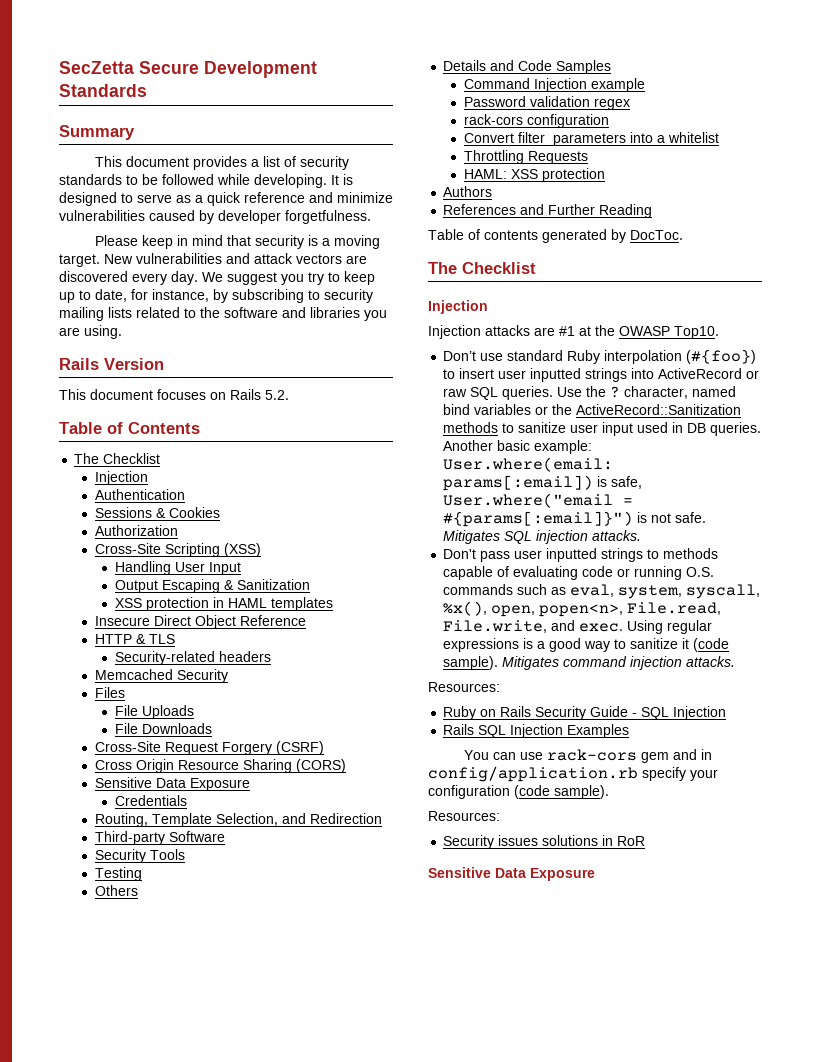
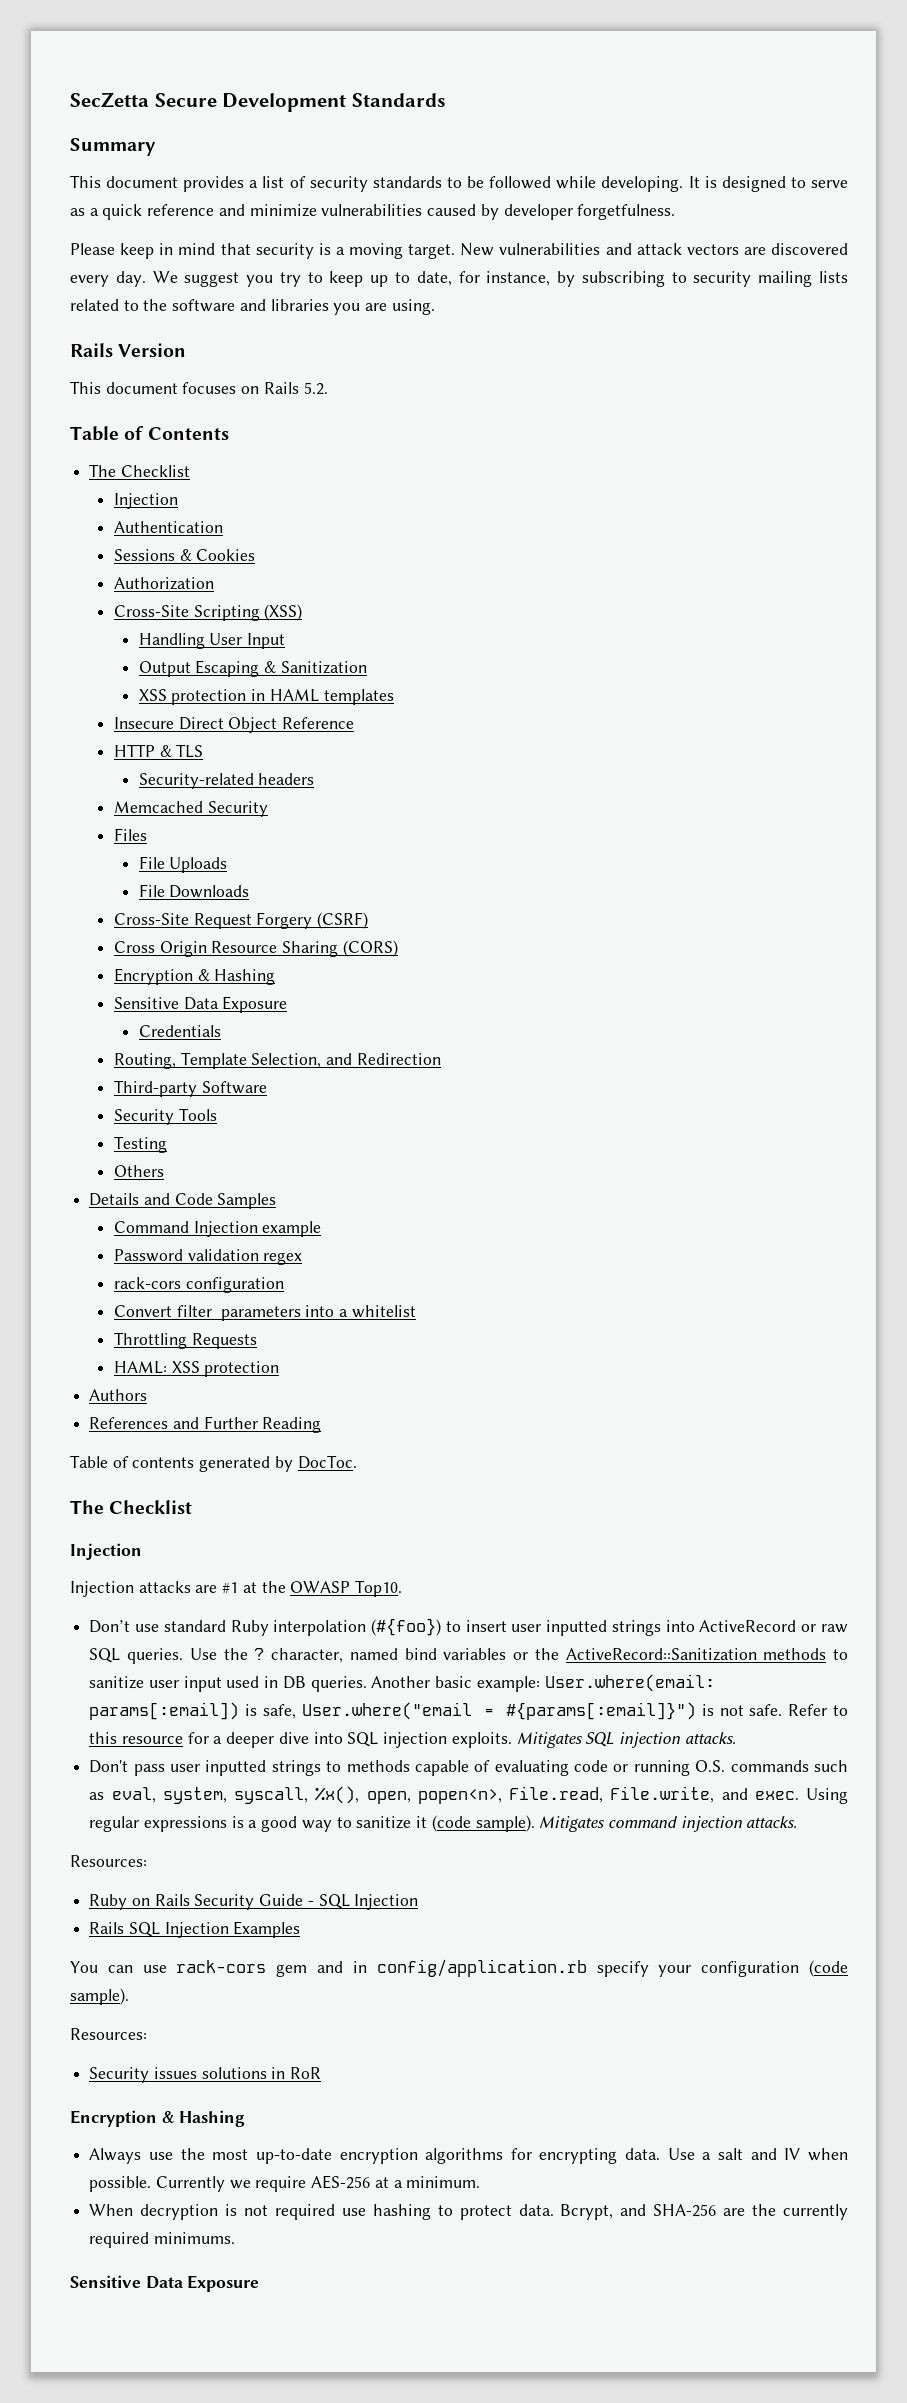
  Cross Origin Resource Sharing (CORS)
+ Encryption & Hashing
+ Refer to this resource for a deeper dive into SQL injection exploits.
  Security issues solutions in RoR
+ Encryption & Hashing
+ Always use the most up-to-date encryption algorithms for encrypting data. Use a salt and IV when possible. Currently we require AES-256 at a minimum.
+ When decryption is not required use hashing to protect data. Bcrypt, and SHA-256 are the currently required minimums.

